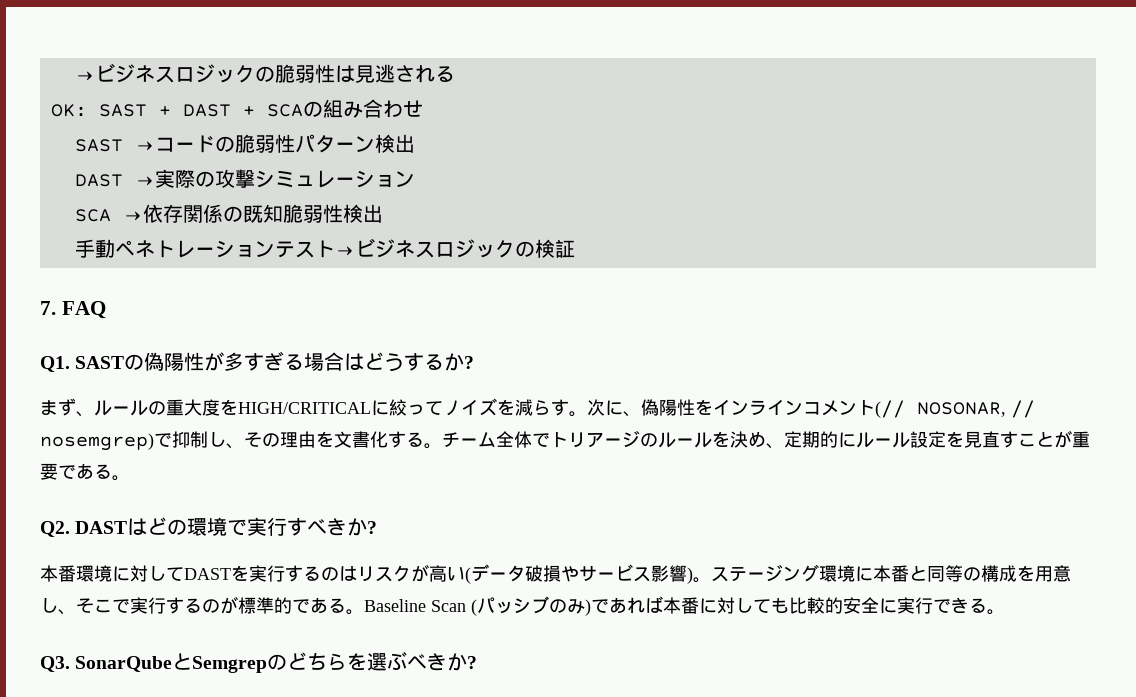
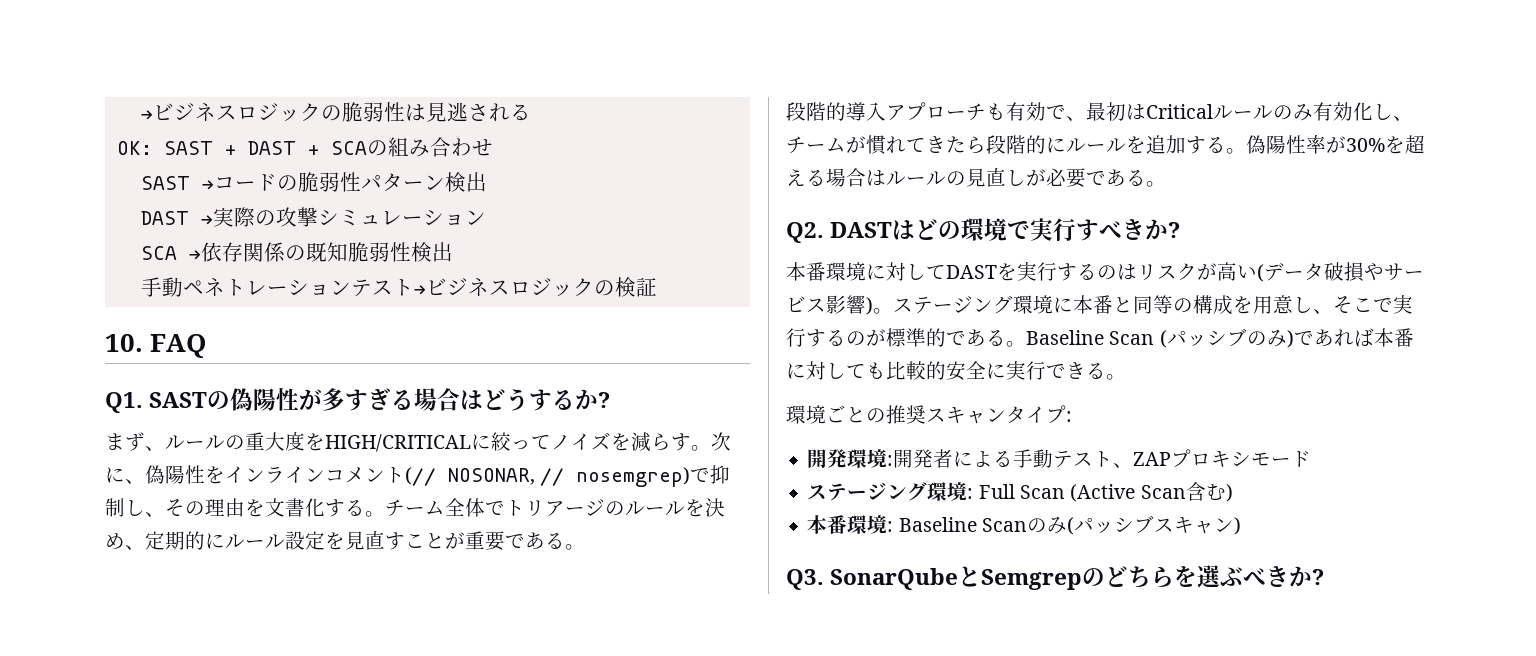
- 7. FAQ
+ 10. FAQ
+ 段階的導入アプローチも有効で、最初はCriticalルールのみ有効化し、チームが慣れてきたら段階的にルールを追加する。偽陽性率が30%を超える場合はルールの見直しが必要である。
+ 環境ごとの推奨スキャンタイプ:
+ 開発環境:開発者による手動テスト、ZAPプロキシモード
+ ステージング環境: Full Scan (Active Scan含む)
+ 本番環境: Baseline Scanのみ(パッシブスキャン)

